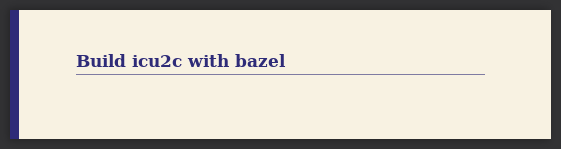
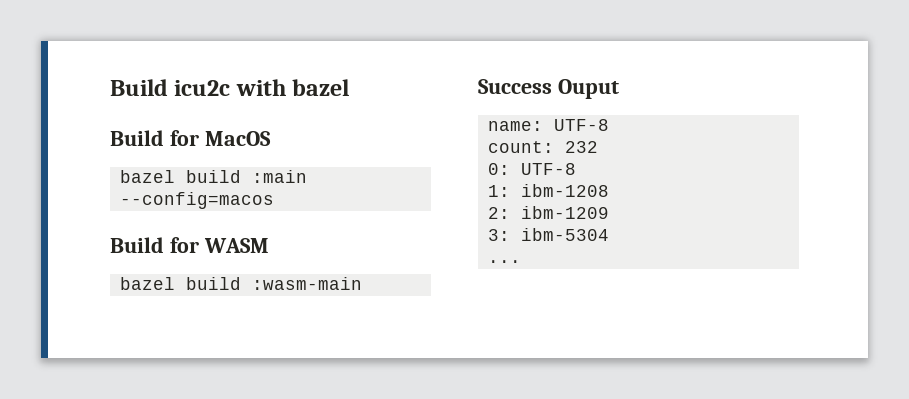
+ Build for MacOS
+ bazel build :main --config=macos
+ Build for WASM
+ bazel build :wasm-main
+ Success Ouput
+ name: UTF-8
+ count: 232
+ 0: UTF-8
+ 1: ibm-1208
+ 2: ibm-1209
+ 3: ibm-5304
+ ...

